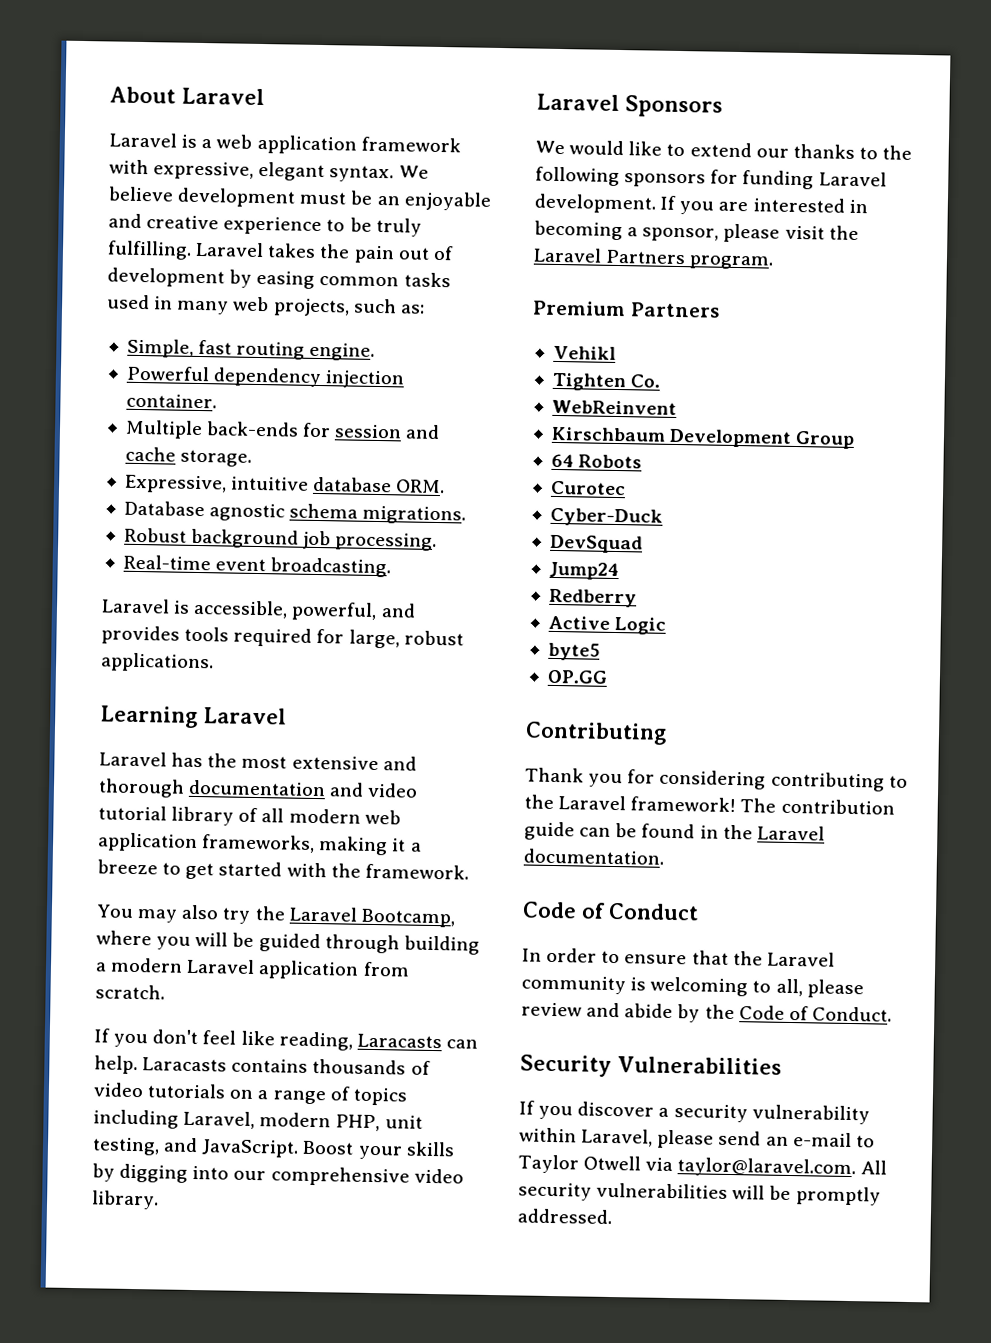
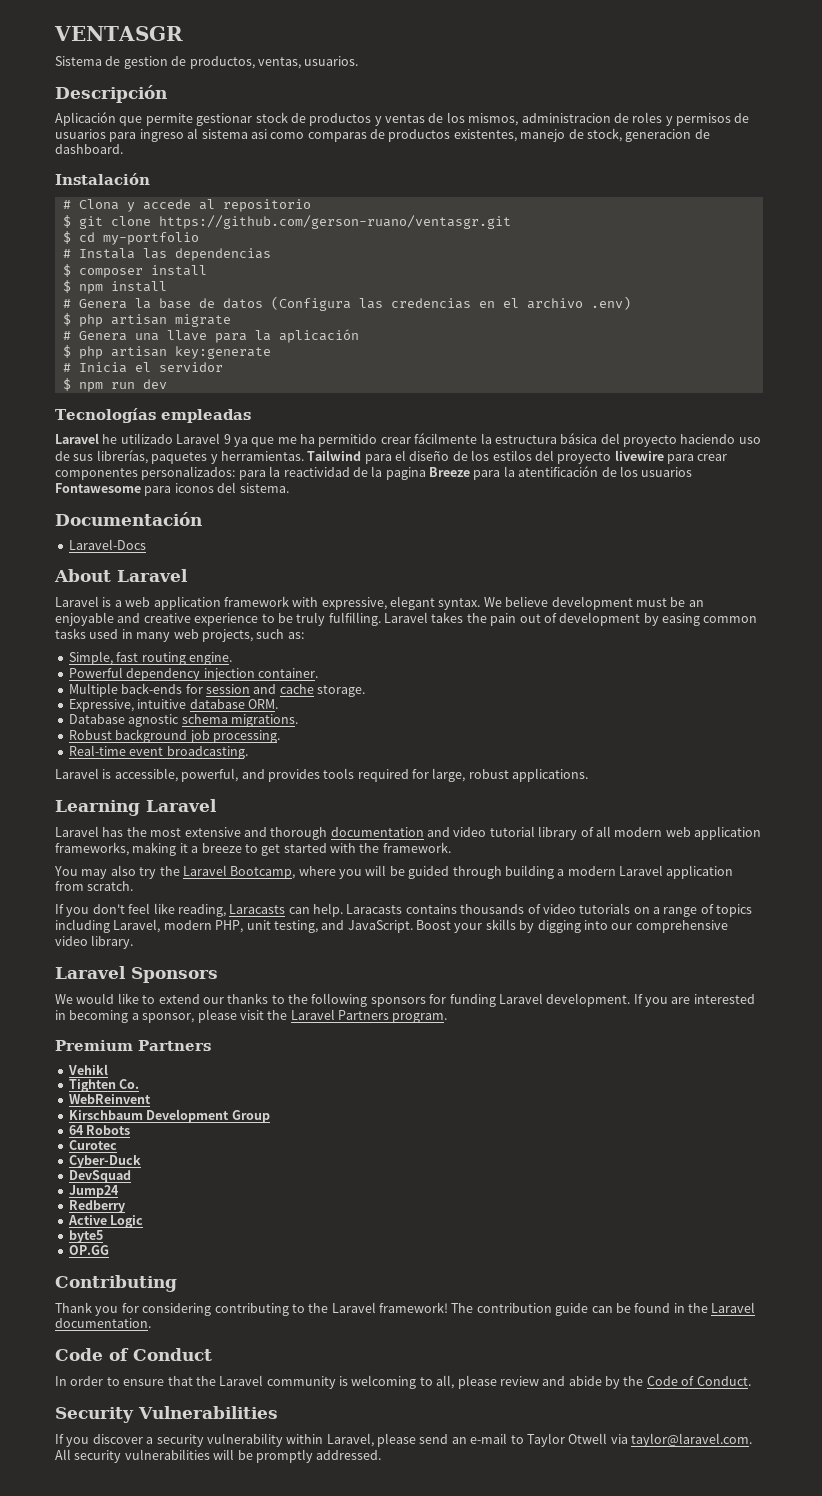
+ VENTASGR
+ Sistema de gestion de productos, ventas, usuarios.
+ Descripción
+ Aplicación que permite gestionar stock de productos y ventas de los mismos, administracion de roles y permisos de usuarios para ingreso al sistema asi como comparas de productos existentes, manejo de stock, generacion de dashboard.
+ Instalación
+ # Clona y accede al repositorio
+ $ git clone https://github.com/gerson-ruano/ventasgr.git
+ $ cd my-portfolio
+ # Instala las dependencias
+ $ composer install
+ $ npm install
+ # Genera la base de datos (Configura las credencias en el archivo .env)
+ $ php artisan migrate
+ # Genera una llave para la aplicación
+ $ php artisan key:generate
+ # Inicia el servidor
+ $ npm run dev
+ Tecnologías empleadas
+ Laravel he utilizado Laravel 9 ya que me ha permitido crear fácilmente la estructura básica del proyecto haciendo uso de sus librerías, paquetes y herramientas. Tailwind para el diseño de los estilos del proyecto livewire para crear componentes personalizados: para la reactividad de la pagina Breeze para la atentificación de los usuarios Fontawesome para iconos del sistema.
+ Documentación
+ Laravel-Docs

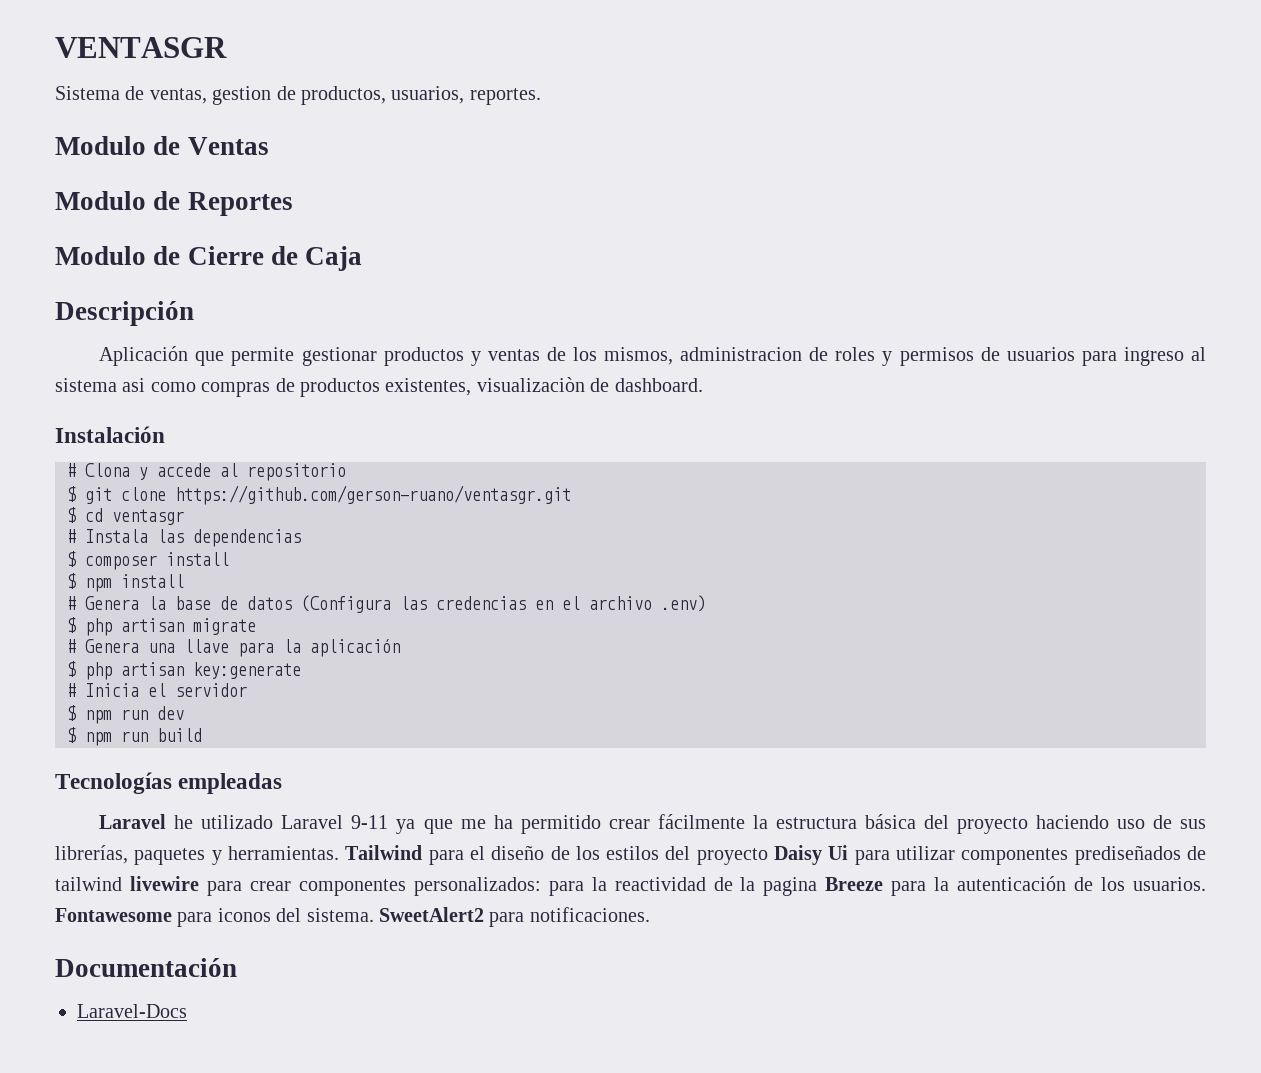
- Sistema de gestion de productos, ventas, usuarios.
+ Sistema de ventas, gestion de productos, usuarios, reportes.
+ Modulo de Ventas
+ Modulo de Reportes
+ Modulo de Cierre de Caja
- Aplicación que permite gestionar stock de productos y ventas de los mismos, administracion de roles y permisos de usuarios para ingreso al sistema asi como comparas de productos existentes, manejo de stock, generacion de dashboard.
+ Aplicación que permite gestionar productos y ventas de los mismos, administracion de roles y permisos de usuarios para ingreso al sistema asi como compras de productos existentes, visualizaciòn de dashboard.
- $ cd my-portfolio
+ $ cd ventasgr
+ $ npm run build
- Laravel he utilizado Laravel 9 ya que me ha permitido crear fácilmente la estructura básica del proyecto haciendo uso de sus librerías, paquetes y herramientas.
+ Laravel he utilizado Laravel 9-11 ya que me ha permitido crear fácilmente la estructura básica del proyecto haciendo uso de sus librerías, paquetes y herramientas.
- Tailwind para el diseño de los estilos del proyecto livewire para crear componentes personalizados: para la reactividad de la pagina Breeze para la atentificación de los usuarios Fontawesome para iconos del sistema.
+ Tailwind para el diseño de los estilos del proyecto Daisy Ui para utilizar componentes prediseñados de tailwind livewire para crear componentes personalizados: para la reactividad de la pagina Breeze para la autenticación de los usuarios. Fontawesome para iconos del sistema. SweetAlert2 para notificaciones.
- About Laravel
- Laravel is a web application framework with expressive, elegant syntax. We believe development must be an enjoyable and creative experience to be truly fulfilling. Laravel takes the pain out of development by easing common tasks used in many web projects, such as:
- Simple, fast routing engine.
- Powerful dependency injection container.
- Multiple back-ends for session and cache storage.
- Expressive, intuitive database ORM.
- Database agnostic schema migrations.
- Robust background job processing.
- Real-time event broadcasting.
- Laravel is accessible, powerful, and provides tools required for large, robust applications.
- Learning Laravel
- Laravel has the most extensive and thorough documentation and video tutorial library of all modern web application frameworks, making it a breeze to get started with the framework.
- You may also try the Laravel Bootcamp, where you will be guided through building a modern Laravel application from scratch.
- If you don't feel like reading, Laracasts can help. Laracasts contains thousands of video tutorials on a range of topics including Laravel, modern PHP, unit testing, and JavaScript. Boost your skills by digging into our comprehensive video library.
- Laravel Sponsors
- We would like to extend our thanks to the following sponsors for funding Laravel development. If you are interested in becoming a sponsor, please visit the Laravel Partners program.
- Premium Partners
- Vehikl
- Tighten Co.
- WebReinvent
- Kirschbaum Development Group
- 64 Robots
- Curotec
- Cyber-Duck
- DevSquad
- Jump24
- Redberry
- Active Logic
- byte5
- OP.GG
- Contributing
- Thank you for considering contributing to the Laravel framework! The contribution guide can be found in the Laravel documentation.
- Code of Conduct
- In order to ensure that the Laravel community is welcoming to all, please review and abide by the Code of Conduct.
- Security Vulnerabilities
- If you discover a security vulnerability within Laravel, please send an e-mail to Taylor Otwell via taylor@laravel.com. All security vulnerabilities will be promptly addressed.

